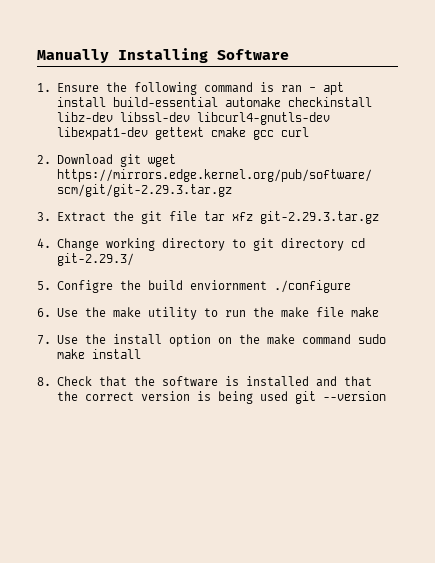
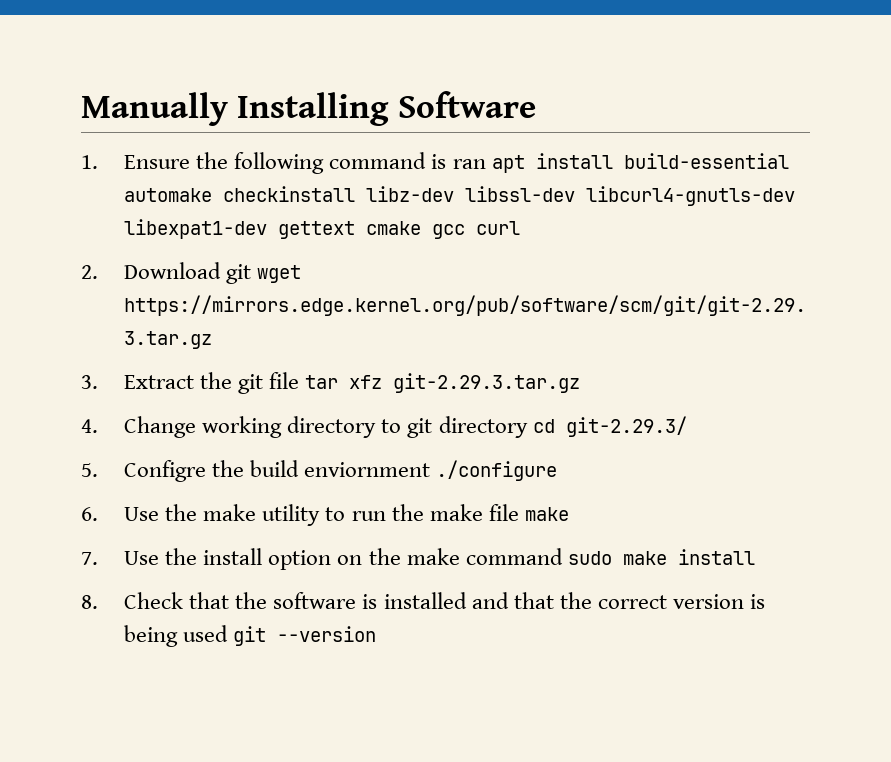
- 1. Ensure the following command is ran - apt install build-essential automake checkinstall libz-dev libssl-dev libcurl4-gnutls-dev libexpat1-dev gettext cmake gcc curl
+ 1. Ensure the following command is ran apt install build-essential automake checkinstall libz-dev libssl-dev libcurl4-gnutls-dev libexpat1-dev gettext cmake gcc curl

